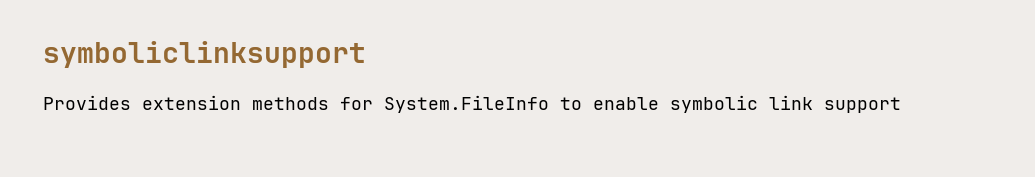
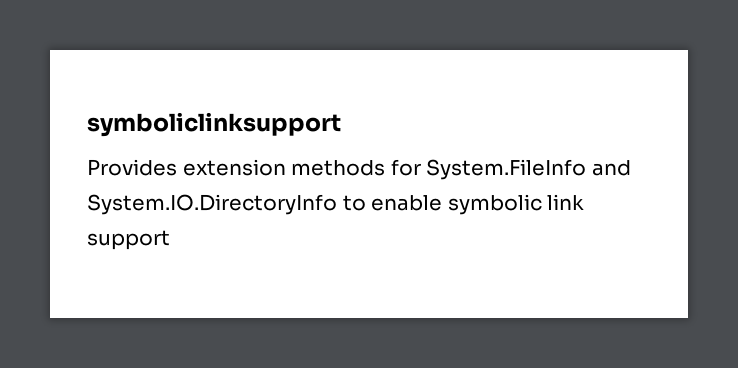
- Provides extension methods for System.FileInfo to enable symbolic link support
+ Provides extension methods for System.FileInfo and System.IO.DirectoryInfo to enable symbolic link support

